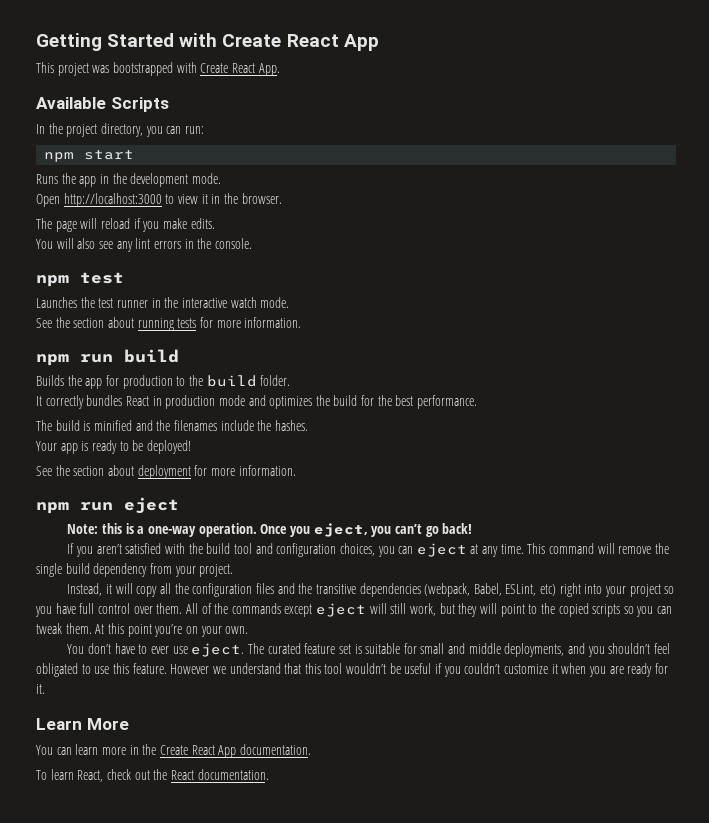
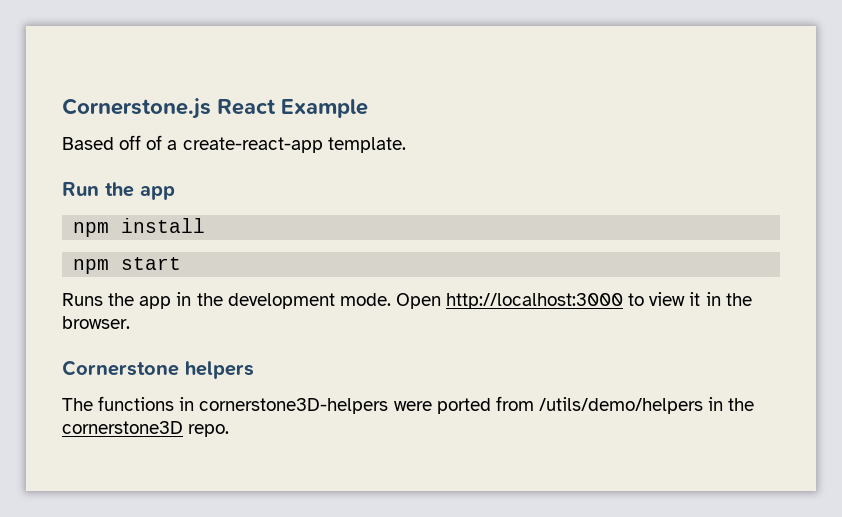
- Getting Started with Create React App
- This project was bootstrapped with Create React App.
- Available Scripts
- In the project directory, you can run:
+ Cornerstone.js React Example
+ Based off of a create-react-app template.
+ Run the app
+ npm install
- Runs the app in the development mode.
- Open http://localhost:3000 to view it in the browser.
+ Runs the app in the development mode. Open http://localhost:3000 to view it in the browser.
- The page will reload if you make edits.
- You will also see any lint errors in the console.
- npm test
- Launches the test runner in the interactive watch mode.
- See the section about running tests for more information.
- npm run build
- Builds the app for production to the build folder.
- It correctly bundles React in production mode and optimizes the build for the best performance.
- The build is minified and the filenames include the hashes.
- Your app is ready to be deployed!
- See the section about deployment for more information.
- npm run eject
- Note: this is a one-way operation. Once you eject, you can’t go back!
- If you aren’t satisfied with the build tool and configuration choices, you can eject at any time. This command will remove the single build dependency from your project.
- Instead, it will copy all the configuration files and the transitive dependencies (webpack, Babel, ESLint, etc) right into your project so you have full control over them. All of the commands except eject will still work, but they will point to the copied scripts so you can tweak them. At this point you’re on your own.
- You don’t have to ever use eject. The curated feature set is suitable for small and middle deployments, and you shouldn’t feel obligated to use this feature. However we understand that this tool wouldn’t be useful if you couldn’t customize it when you are ready for it.
- Learn More
- You can learn more in the Create React App documentation.
- To learn React, check out the React documentation.
+ Cornerstone helpers
+ The functions in cornerstone3D-helpers were ported from /utils/demo/helpers in the cornerstone3D repo.

